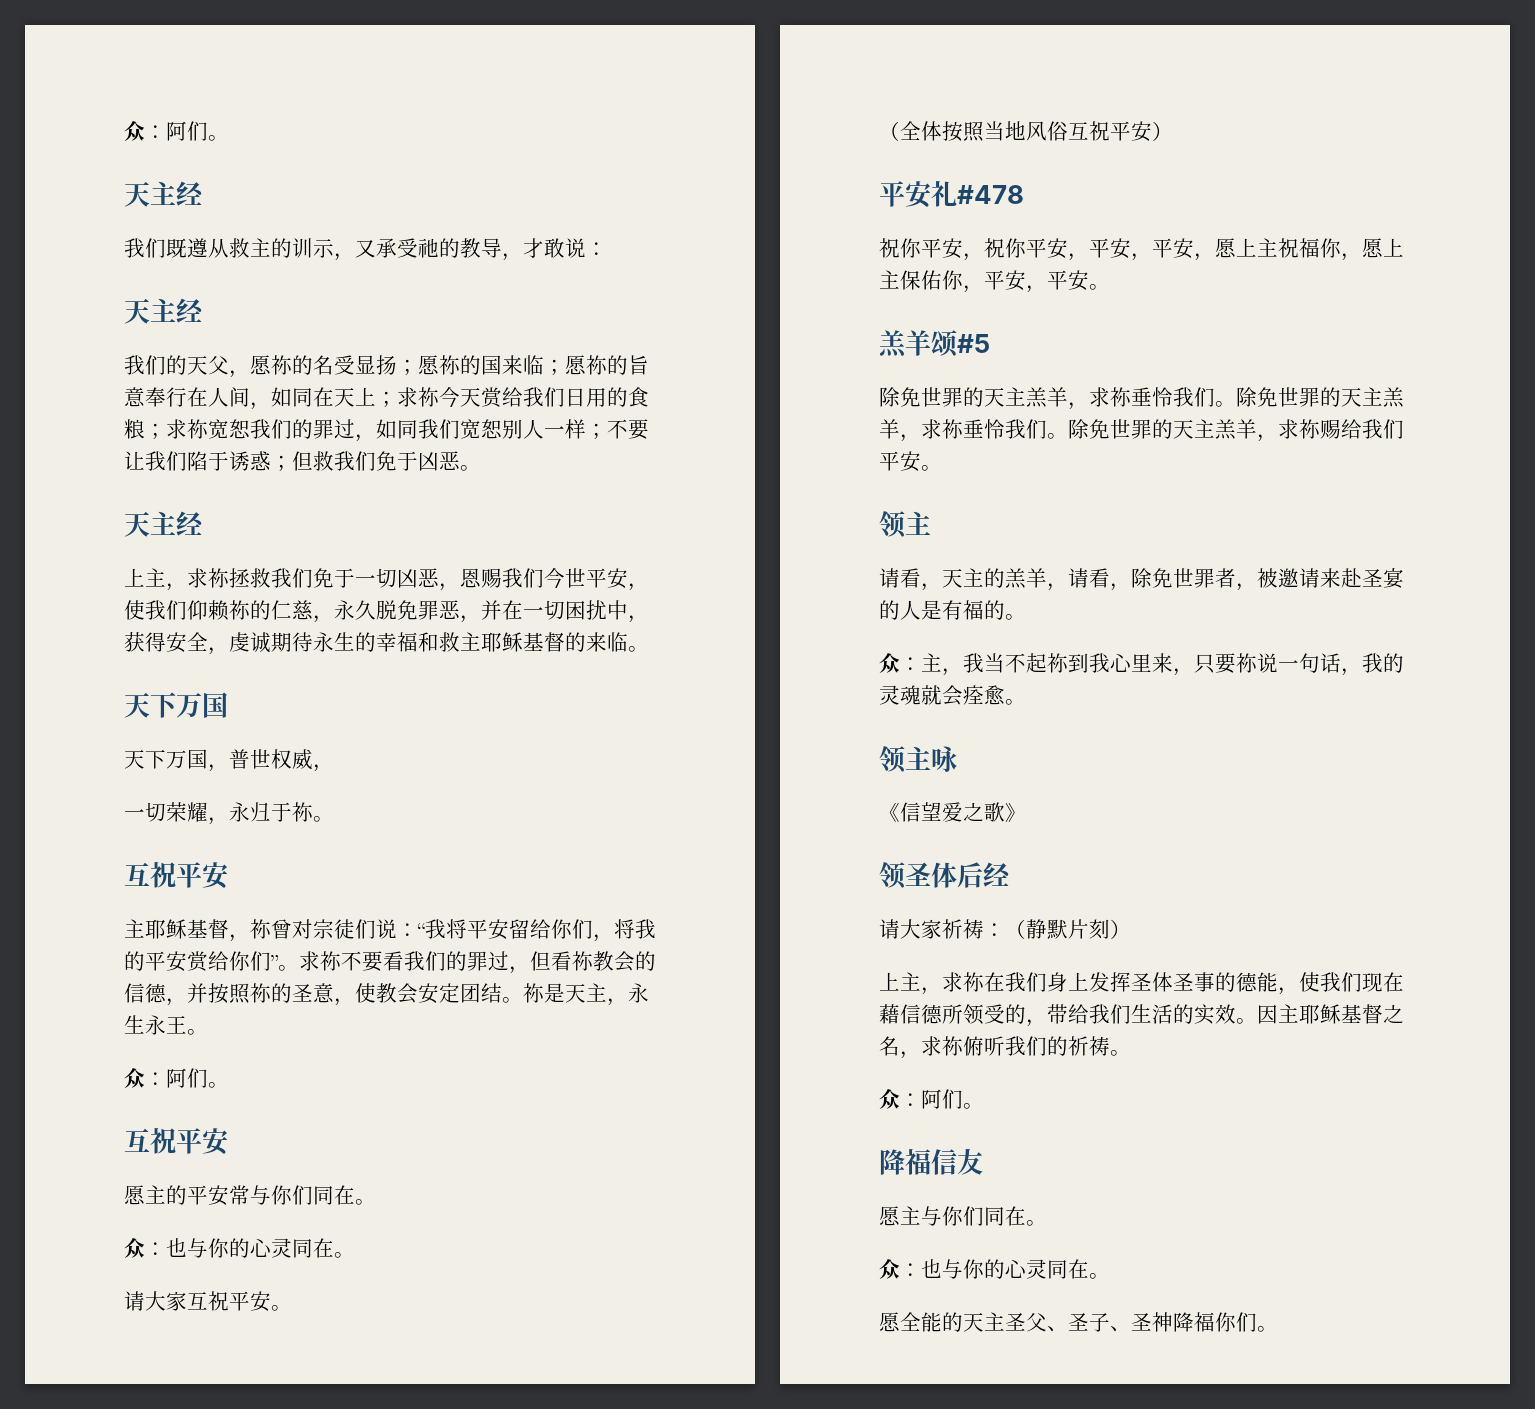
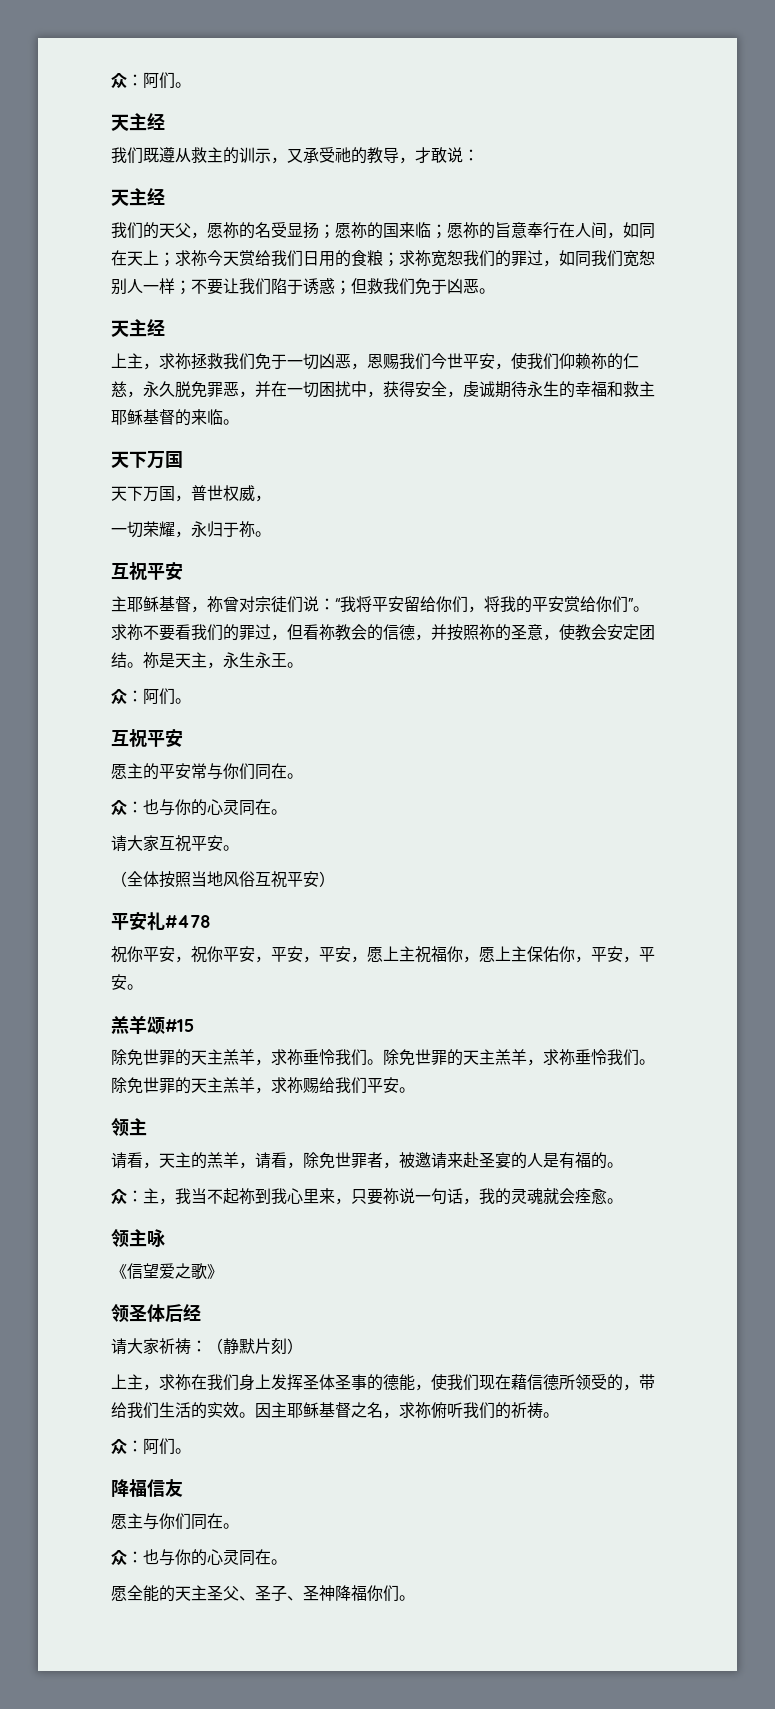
- 羔羊颂#5
+ 羔羊颂#15

